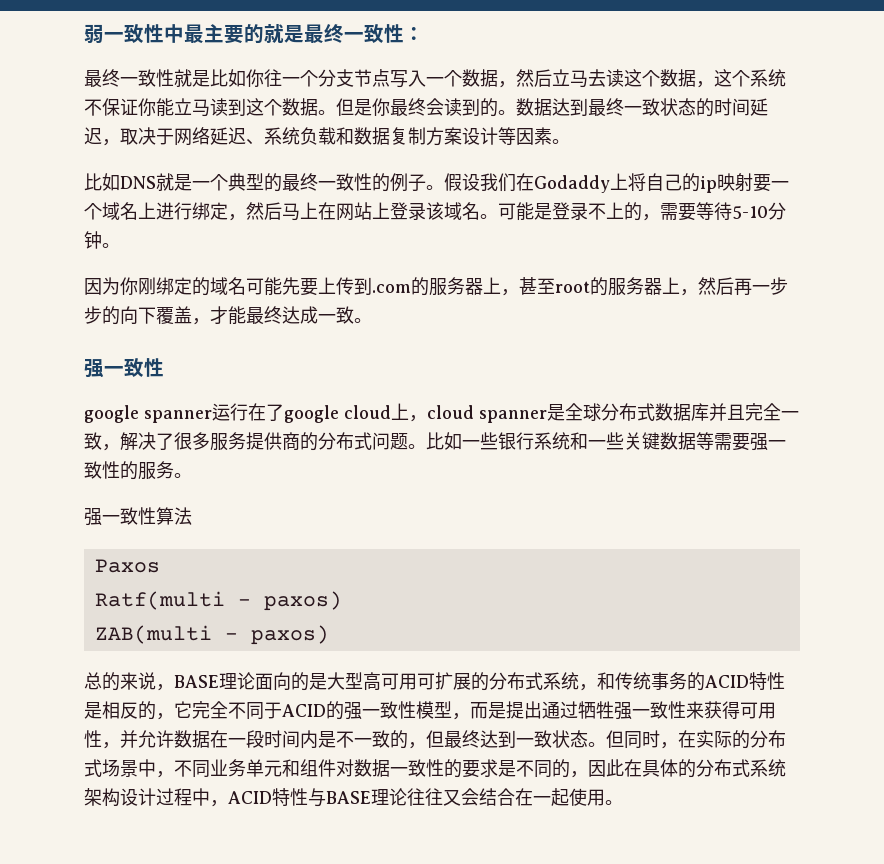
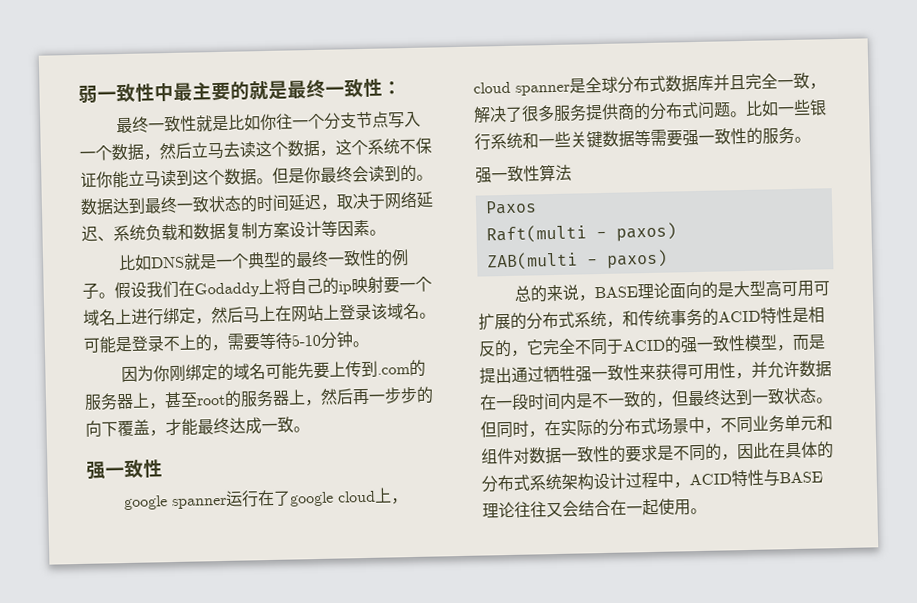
- Ratf(multi - paxos)
+ Raft(multi - paxos)

